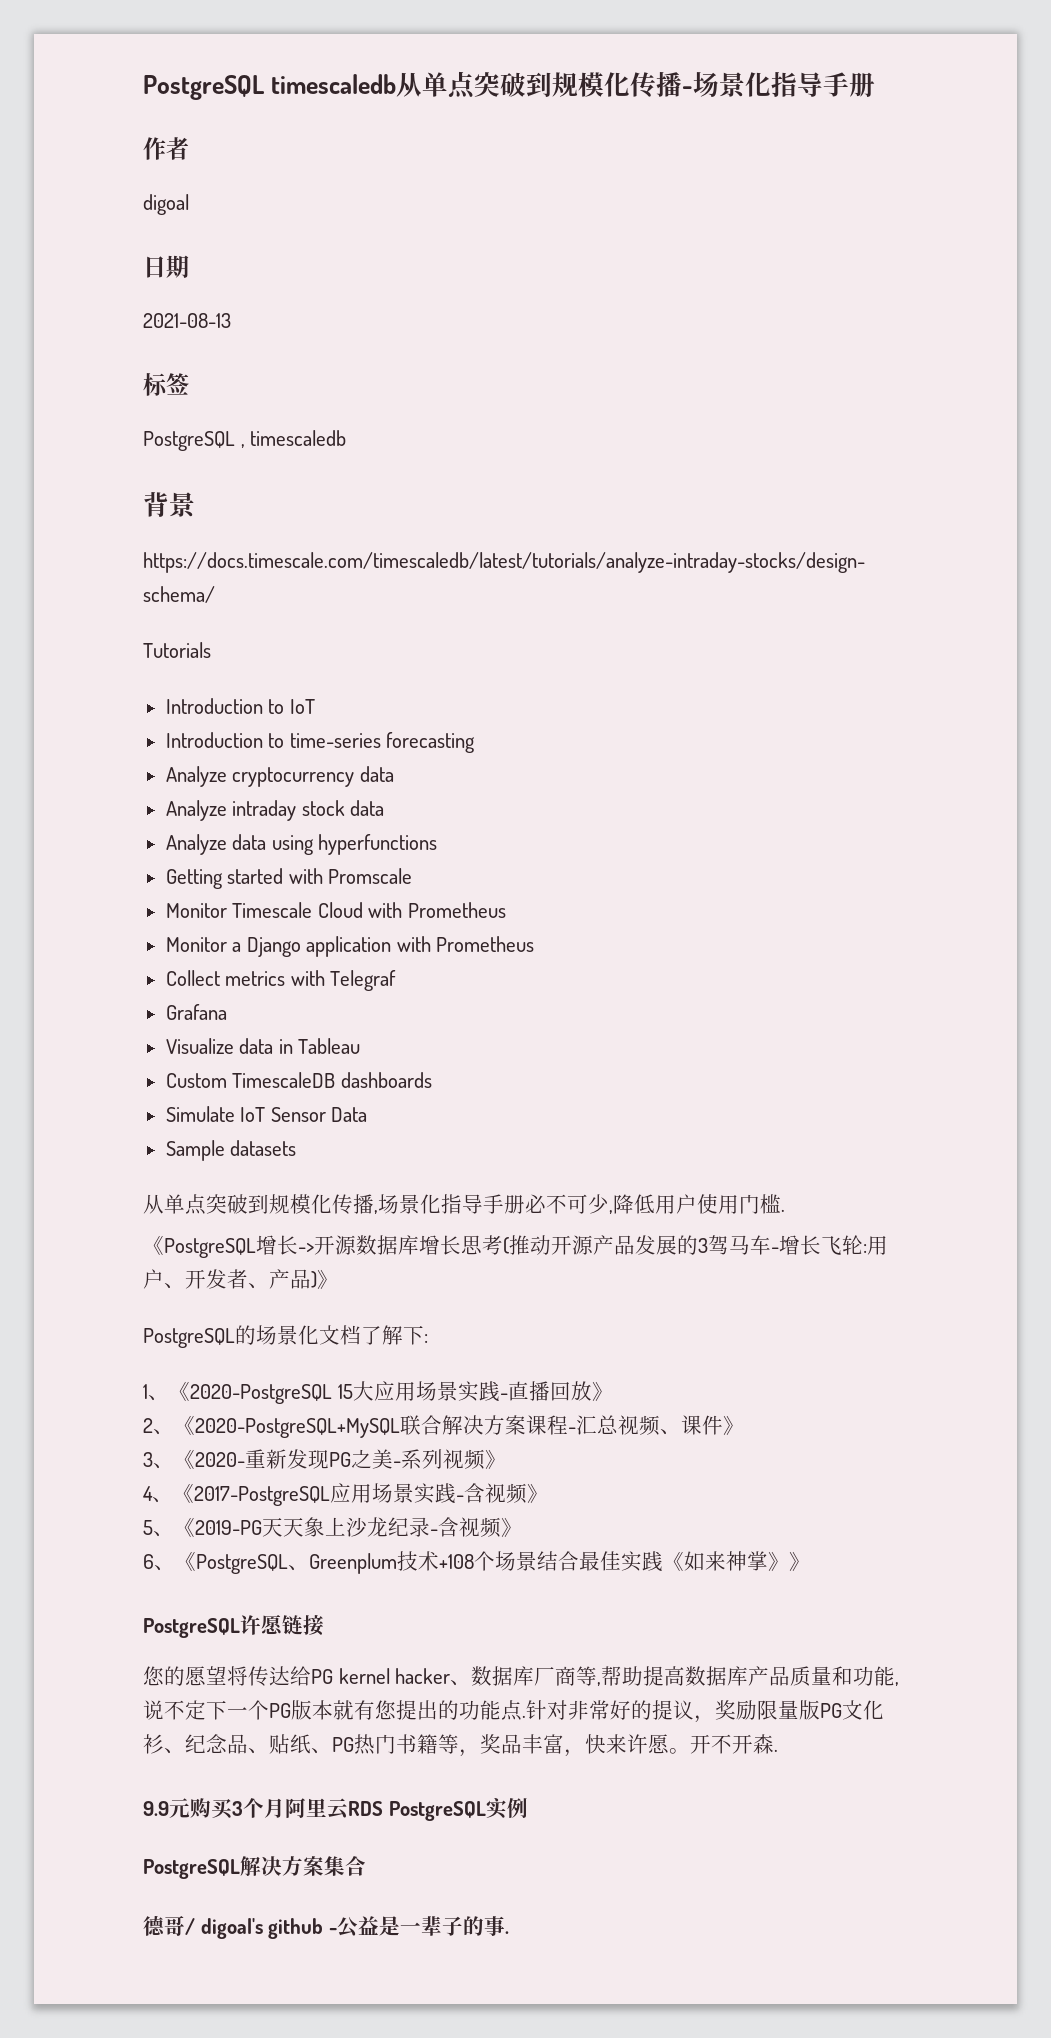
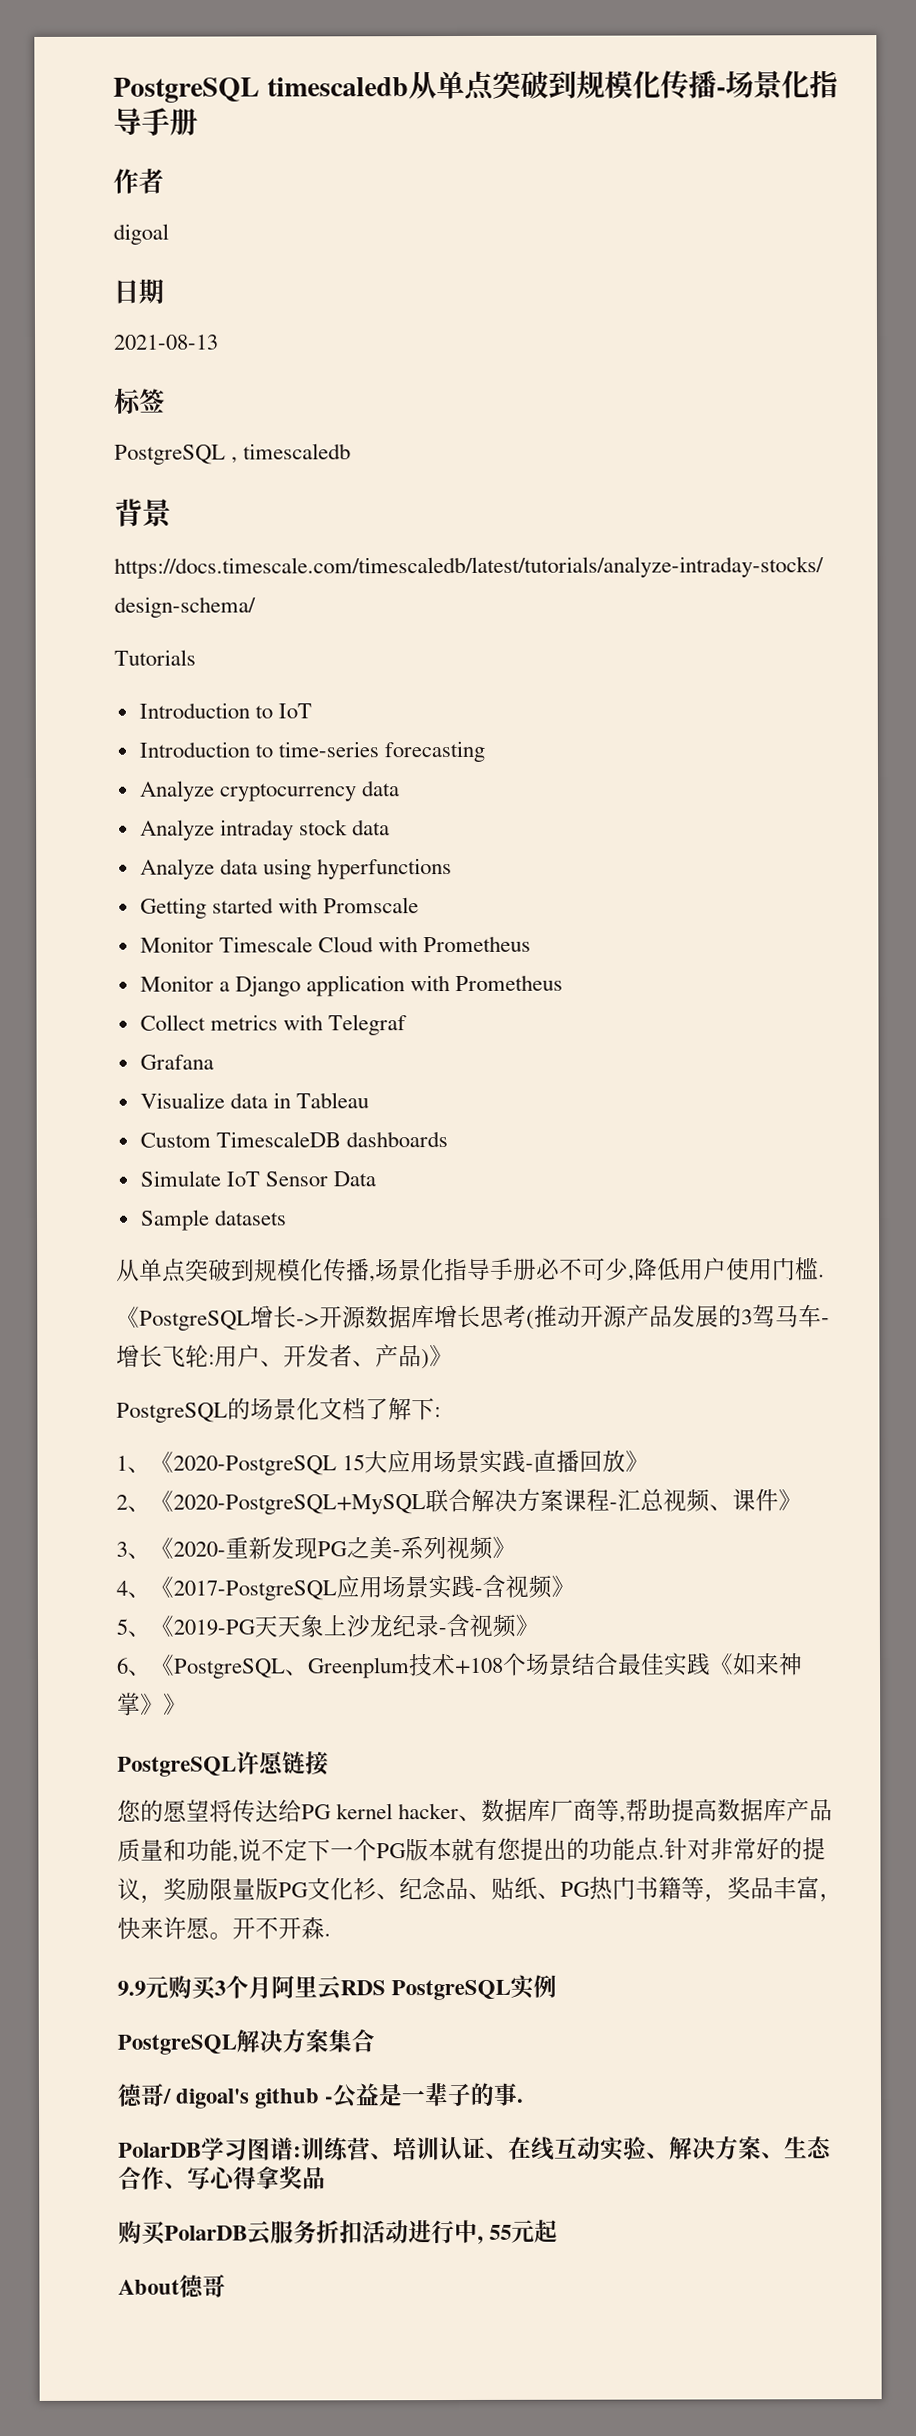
+ PolarDB学习图谱:训练营、培训认证、在线互动实验、解决方案、生态合作、写心得拿奖品
+ 购买PolarDB云服务折扣活动进行中, 55元起
+ About德哥

